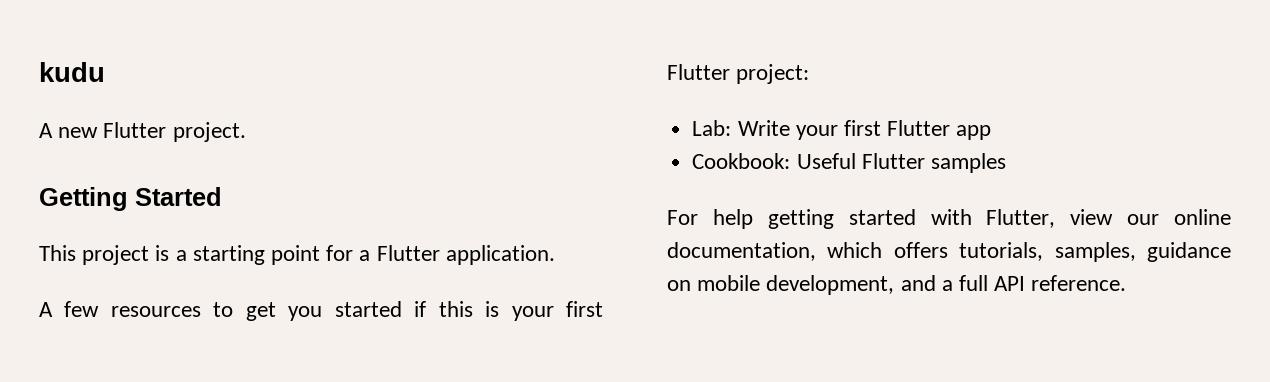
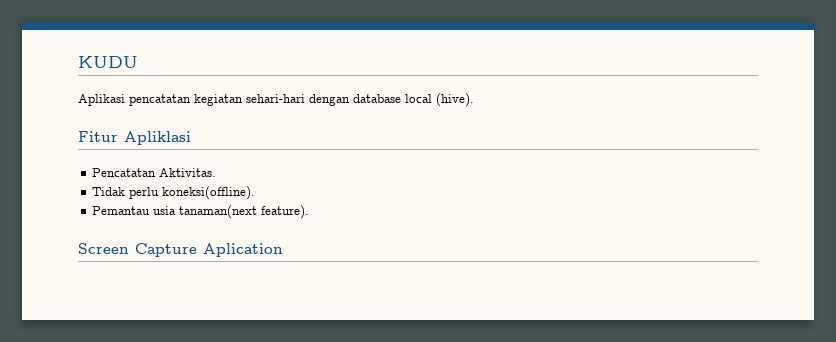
- kudu
- A new Flutter project.
- Getting Started
- This project is a starting point for a Flutter application.
- A few resources to get you started if this is your first Flutter project:
- Lab: Write your first Flutter app
- Cookbook: Useful Flutter samples
- For help getting started with Flutter, view our online documentation, which offers tutorials, samples, guidance on mobile development, and a full API reference.
+ KUDU
+ Aplikasi pencatatan kegiatan sehari-hari dengan database local (hive).
+ Fitur Apliklasi
+ Pencatatan Aktivitas.
+ Tidak perlu koneksi(offline).
+ Pemantau usia tanaman(next feature).
+ Screen Capture Aplication

